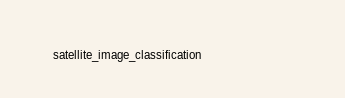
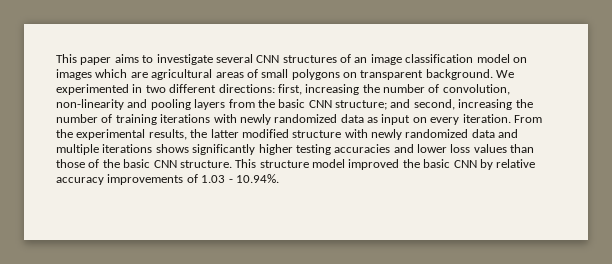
- satellite_image_classification
+ This paper aims to investigate several CNN structures of an image classification model on images which are agricultural areas of small polygons on transparent background. We experimented in two different directions: first, increasing the number of convolution, non-linearity and pooling layers from the basic CNN structure; and second, increasing the number of training iterations with newly randomized data as input on every iteration. From the experimental results, the latter modified structure with newly randomized data and multiple iterations shows significantly higher testing accuracies and lower loss values than those of the basic CNN structure. This structure model improved the basic CNN by relative accuracy improvements of 1.03 - 10.94%.

